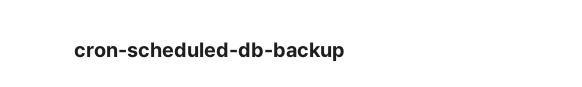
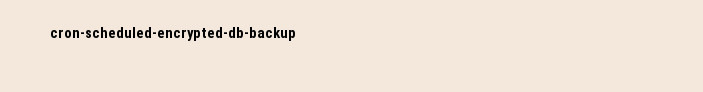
- cron-scheduled-db-backup
+ cron-scheduled-encrypted-db-backup

